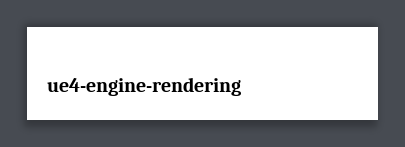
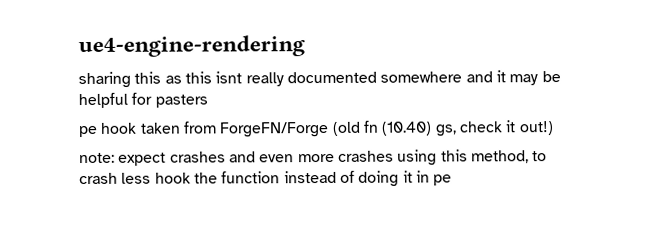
+ sharing this as this isnt really documented somewhere and it may be helpful for pasters
+ pe hook taken from ForgeFN/Forge (old fn (10.40) gs, check it out!)
+ note: expect crashes and even more crashes using this method, to crash less hook the function instead of doing it in pe

